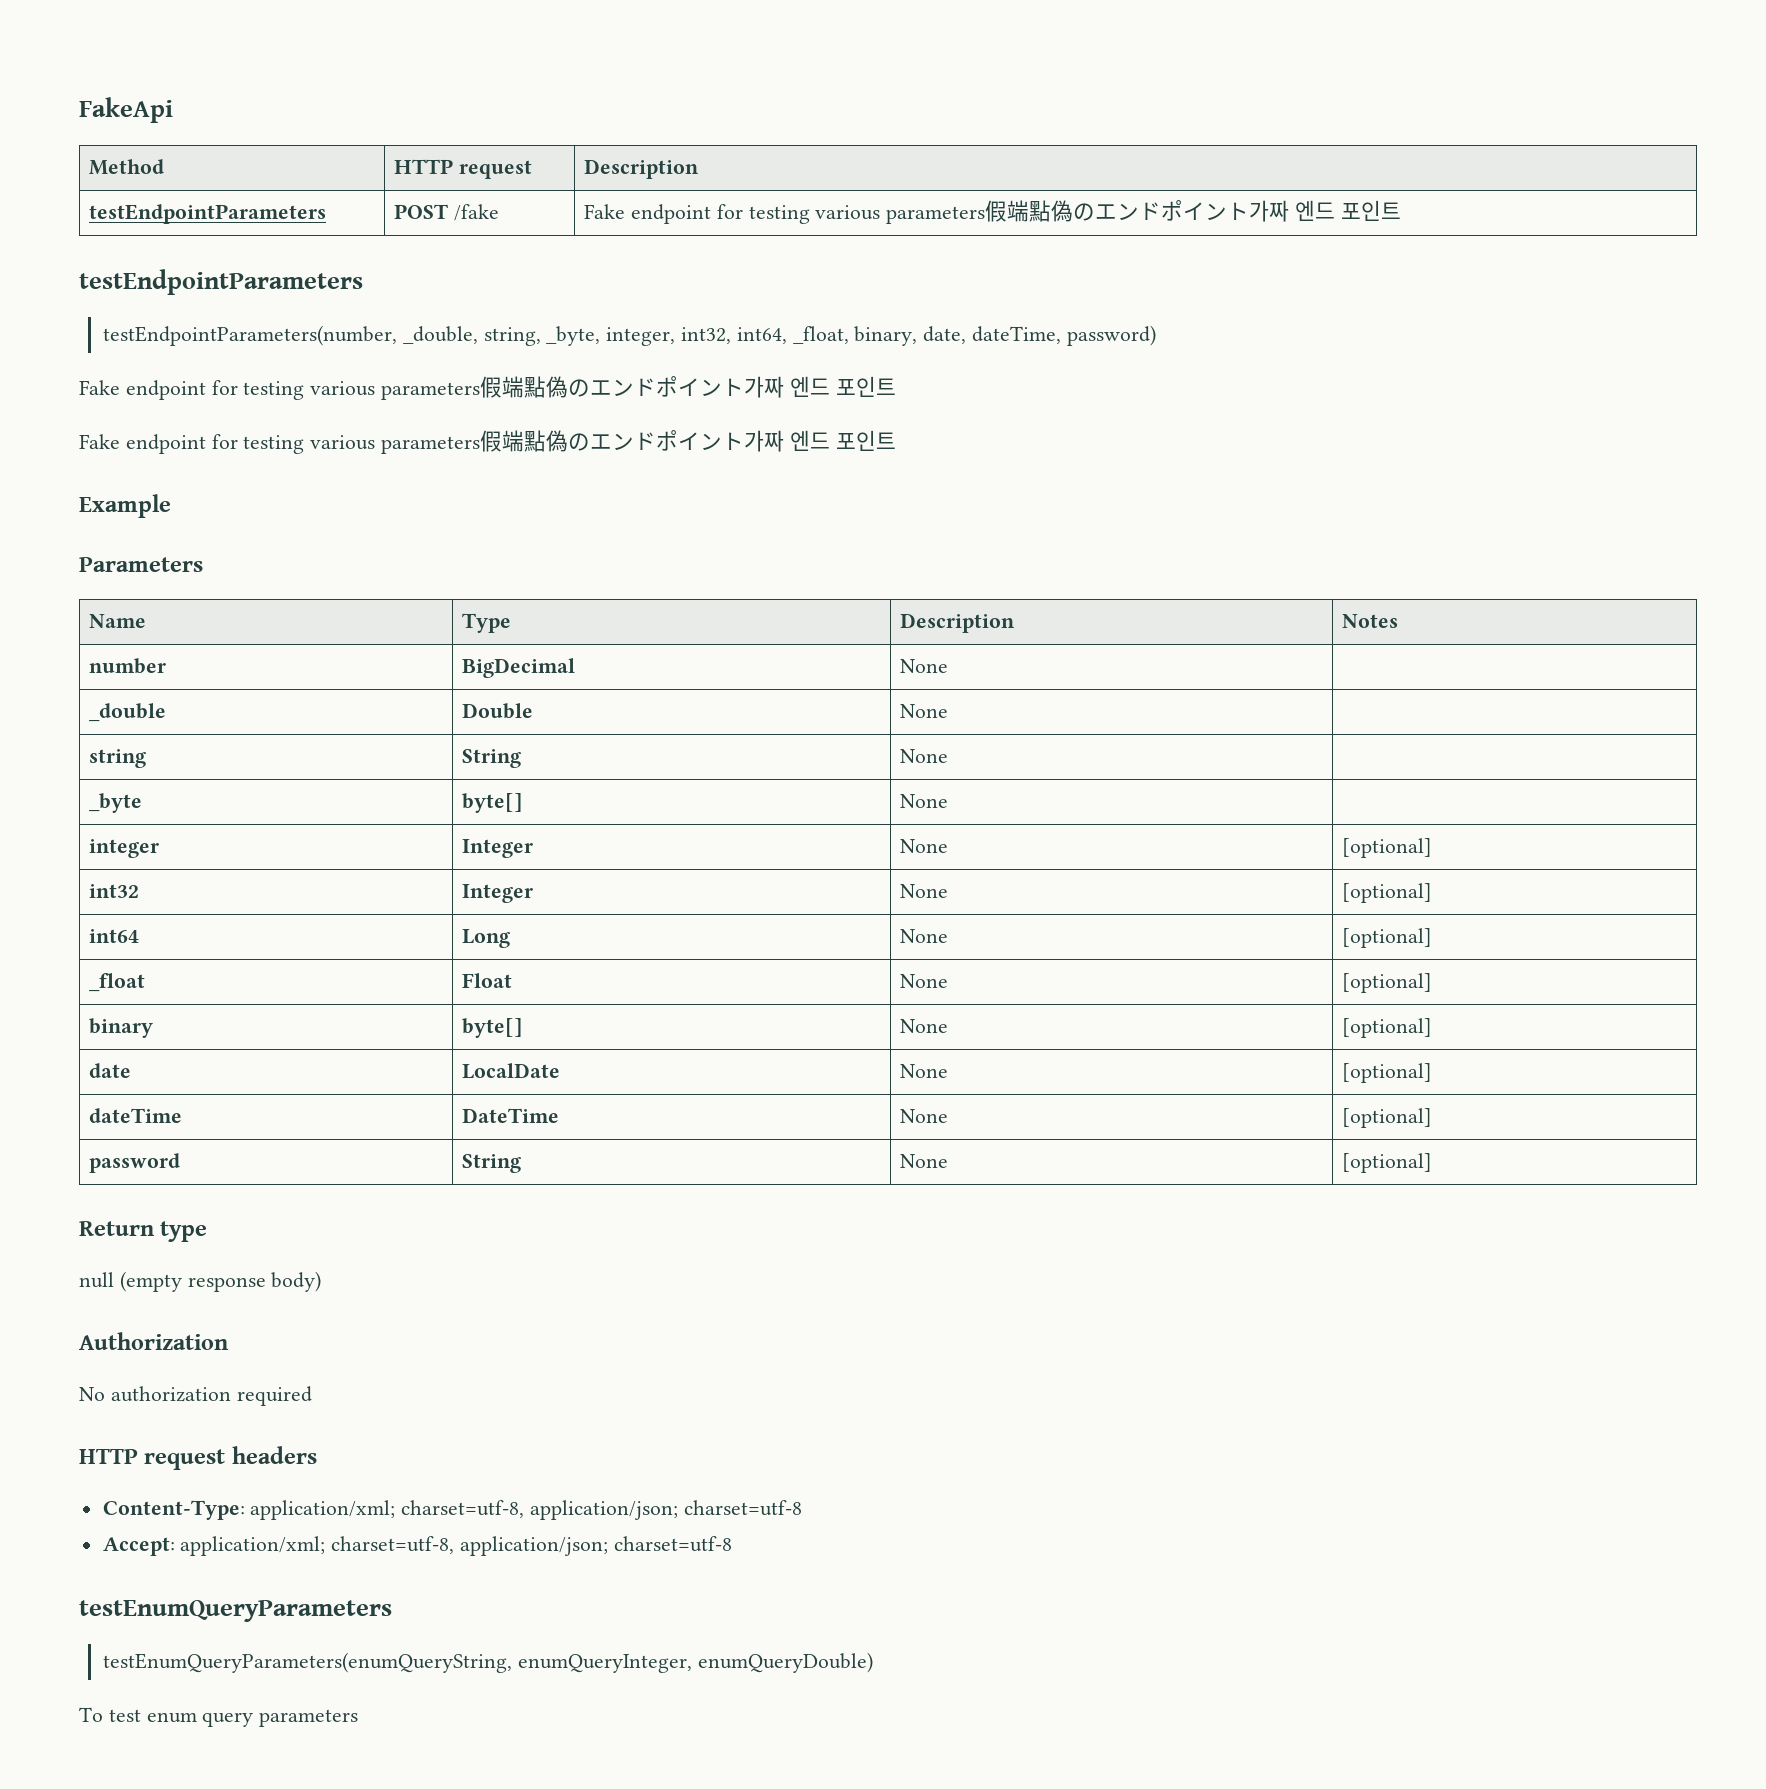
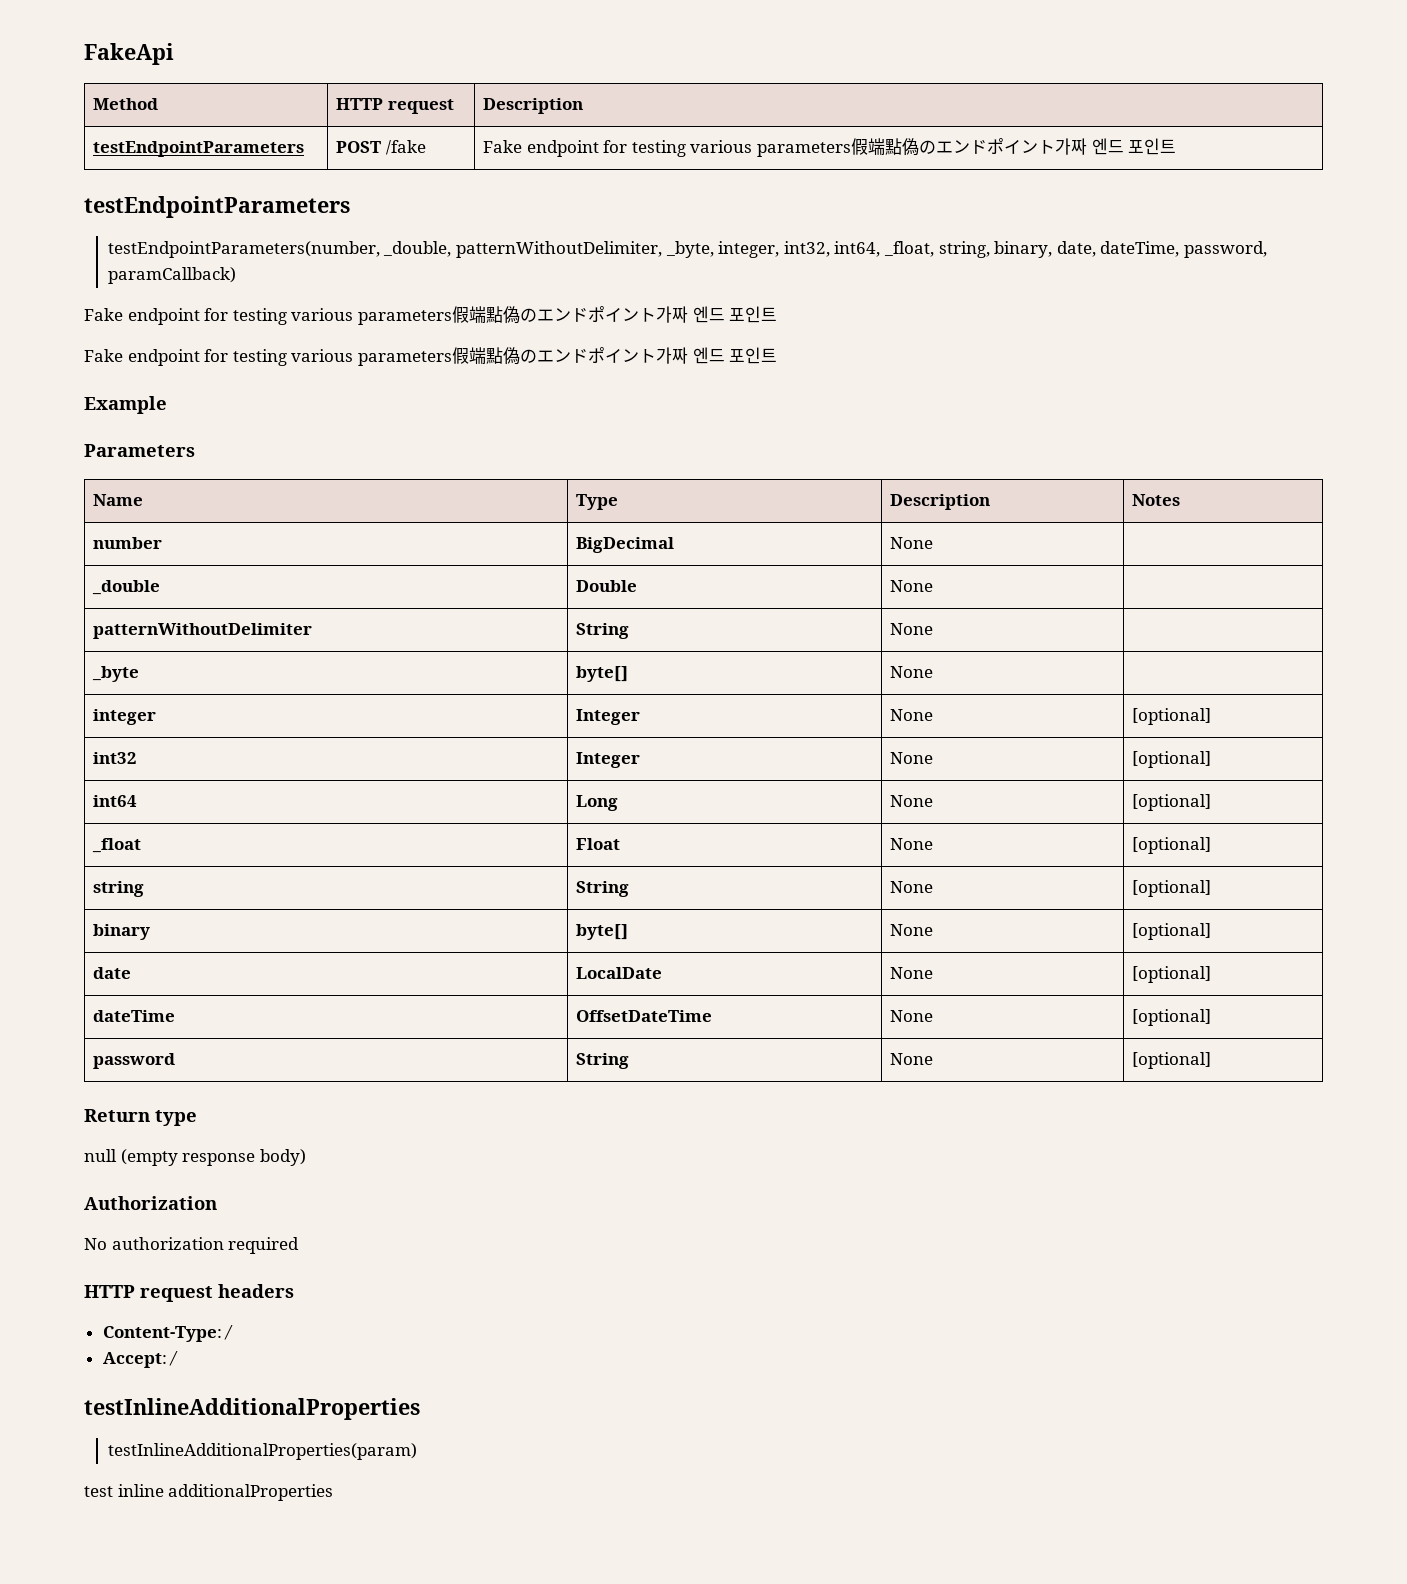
- testEndpointParameters(number, _double, string, _byte, integer, int32, int64, _float, binary, date, dateTime, password)
+ testEndpointParameters(number, _double, patternWithoutDelimiter, _byte, integer, int32, int64, _float, string, binary, date, dateTime, password, paramCallback)
- string | String | None |
+ patternWithoutDelimiter | String | None |
+ string | String | None | [optional]
- dateTime | DateTime | None | [optional]
+ dateTime | OffsetDateTime | None | [optional]
- Content-Type: application/xml; charset=utf-8, application/json; charset=utf-8
- Accept: application/xml; charset=utf-8, application/json; charset=utf-8
- testEnumQueryParameters
- testEnumQueryParameters(enumQueryString, enumQueryInteger, enumQueryDouble)
- To test enum query parameters
+ Content-Type: /
+ Accept: /
+ testInlineAdditionalProperties
+ testInlineAdditionalProperties(param)
+ test inline additionalProperties

